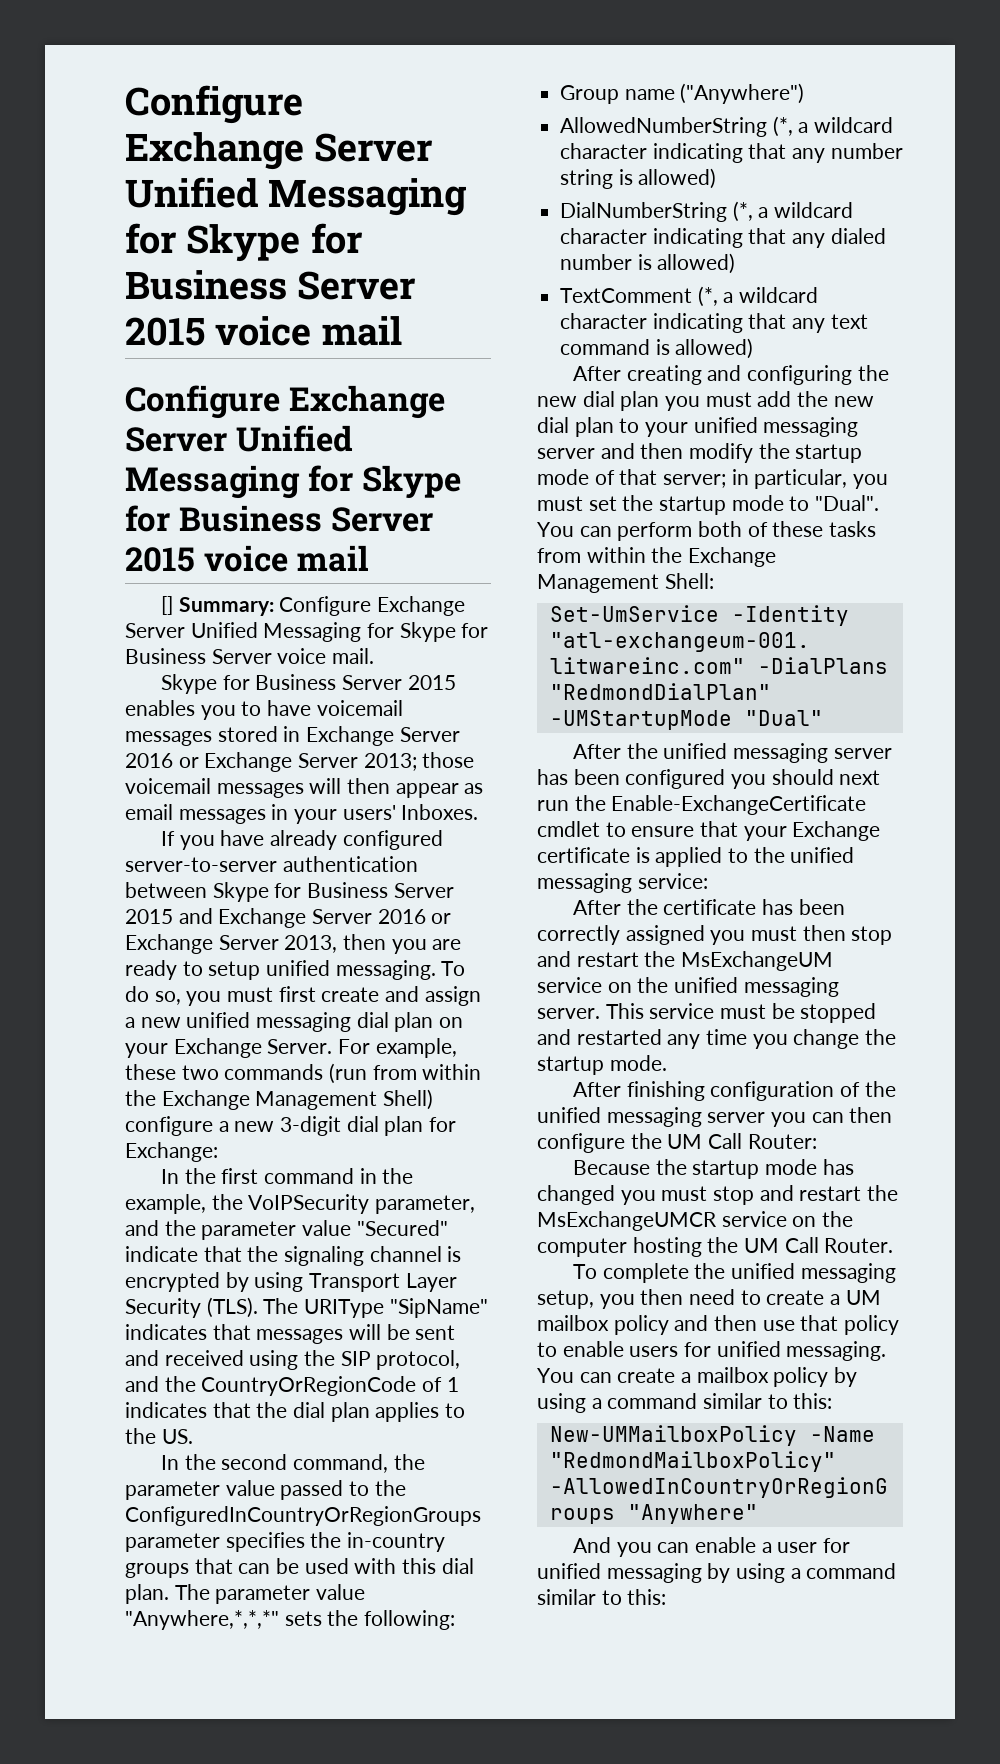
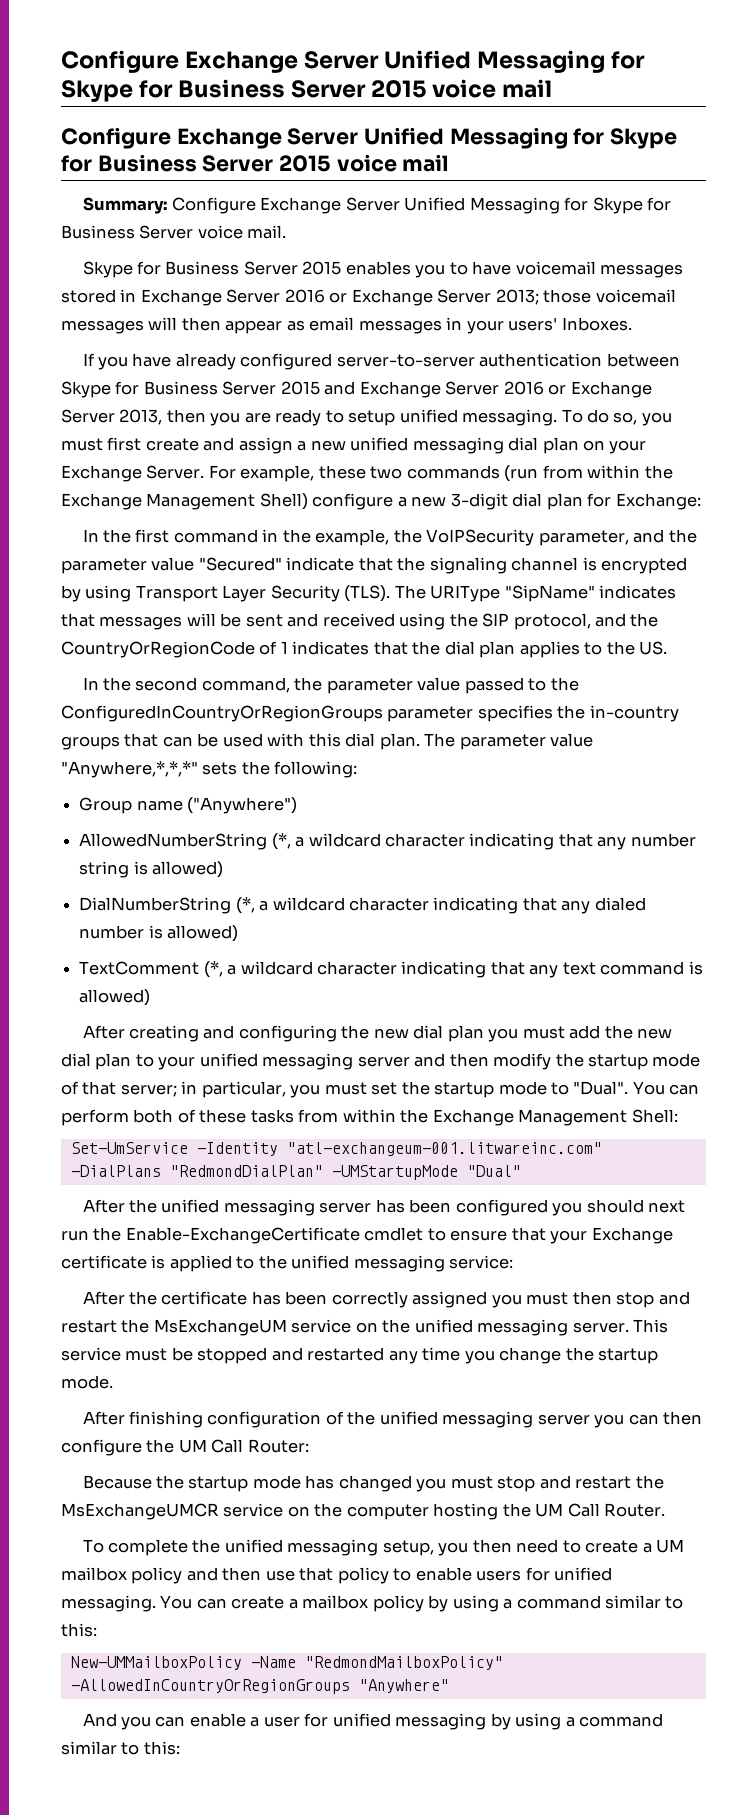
- [] Summary: Configure Exchange Server Unified Messaging for Skype for Business Server voice mail.
+ Summary: Configure Exchange Server Unified Messaging for Skype for Business Server voice mail.

